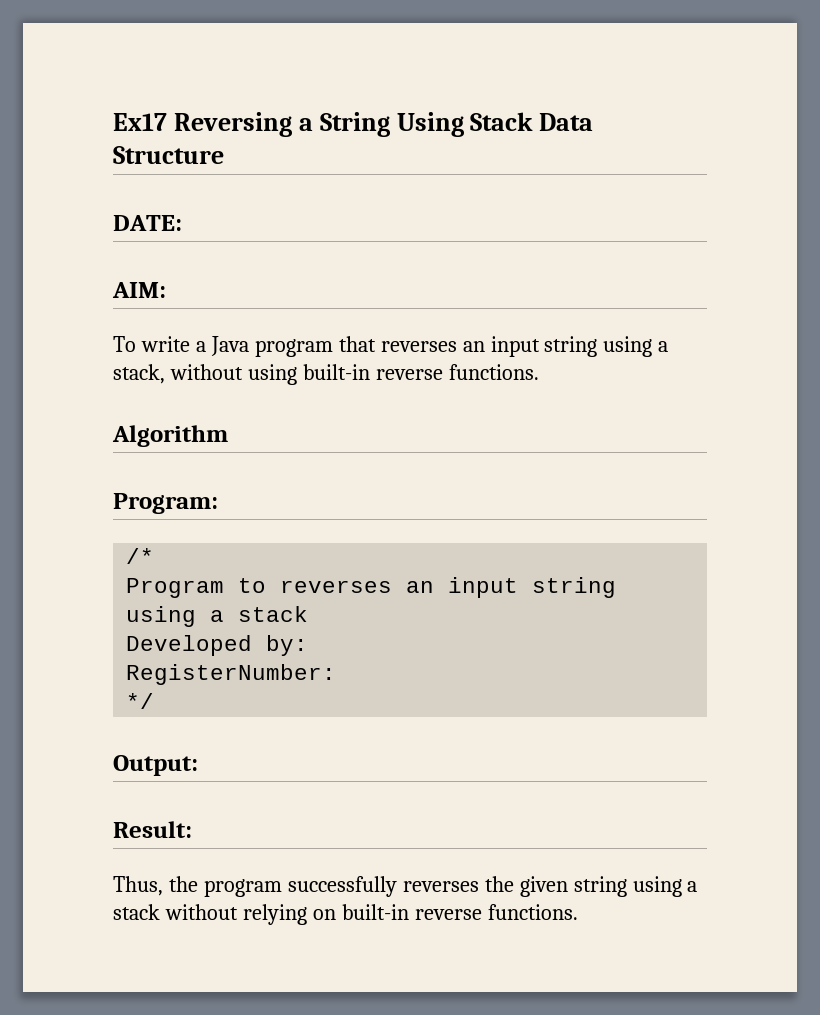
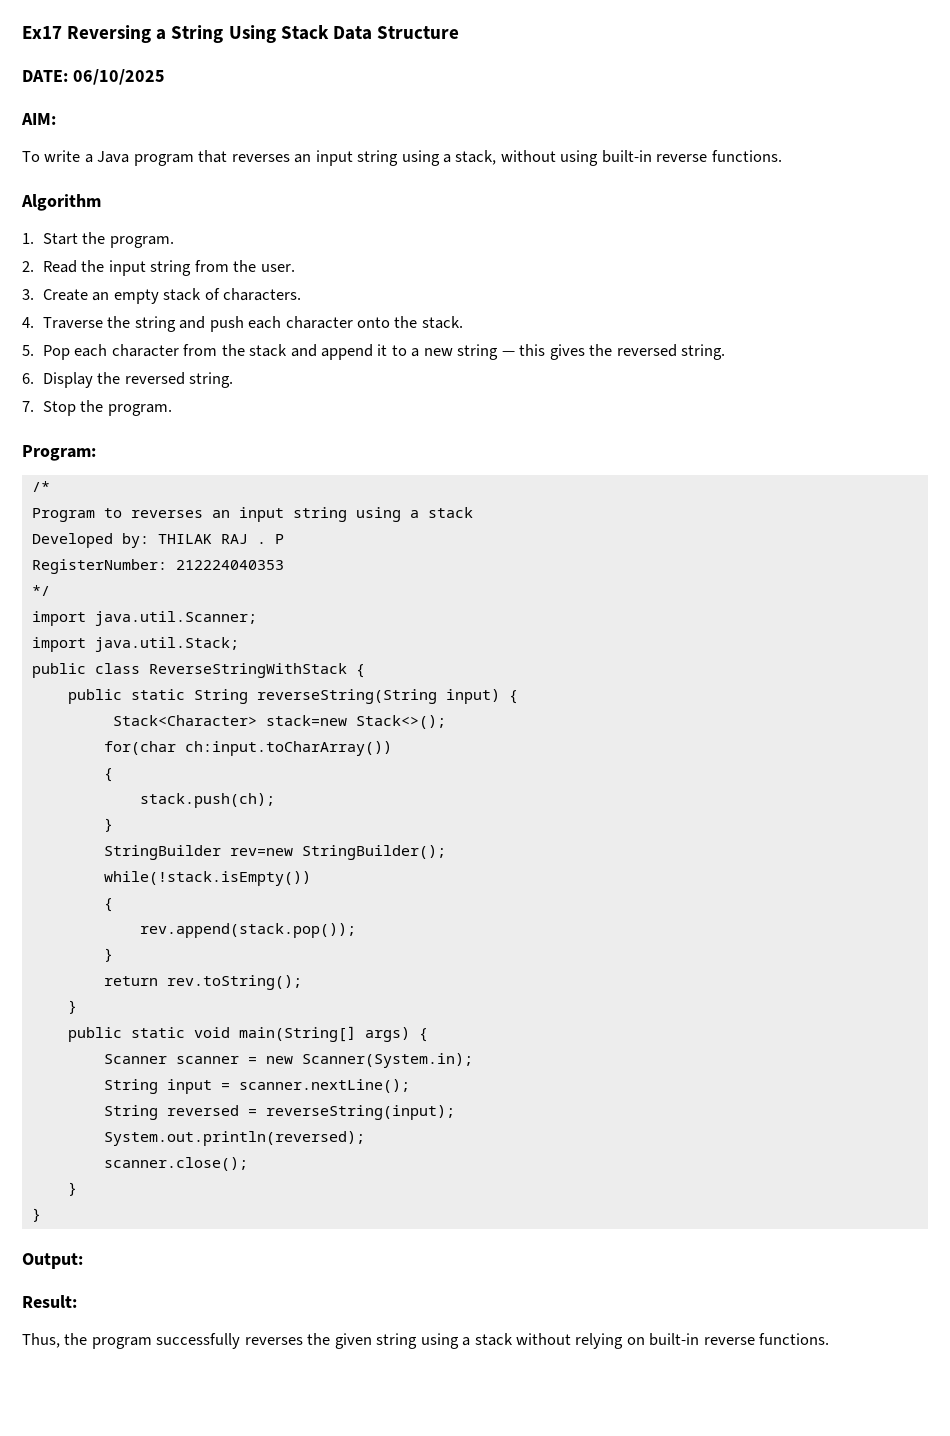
- DATE:
+ DATE: 06/10/2025
+ 1. Start the program.
+ 2. Read the input string from the user.
+ 3. Create an empty stack of characters.
+ 4. Traverse the string and push each character onto the stack.
+ 5. Pop each character from the stack and append it to a new string — this gives the reversed string.
+ 6. Display the reversed string.
+ 7. Stop the program.
- Developed by:
+ Developed by: THILAK RAJ . P
- RegisterNumber:
+ RegisterNumber: 212224040353
+ import java.util.Scanner;
+ import java.util.Stack;
+ public class ReverseStringWithStack {
+ public static String reverseString(String input) {
+ Stack<Character> stack=new Stack<>();
+ for(char ch:input.toCharArray())
+ {
+ stack.push(ch);
+ }
+ StringBuilder rev=new StringBuilder();
+ while(!stack.isEmpty())
+ {
+ rev.append(stack.pop());
+ }
+ return rev.toString();
+ }
+ public static void main(String[] args) {
+ Scanner scanner = new Scanner(System.in);
+ String input = scanner.nextLine();
+ String reversed = reverseString(input);
+ System.out.println(reversed);
+ scanner.close();
+ }
+ }

